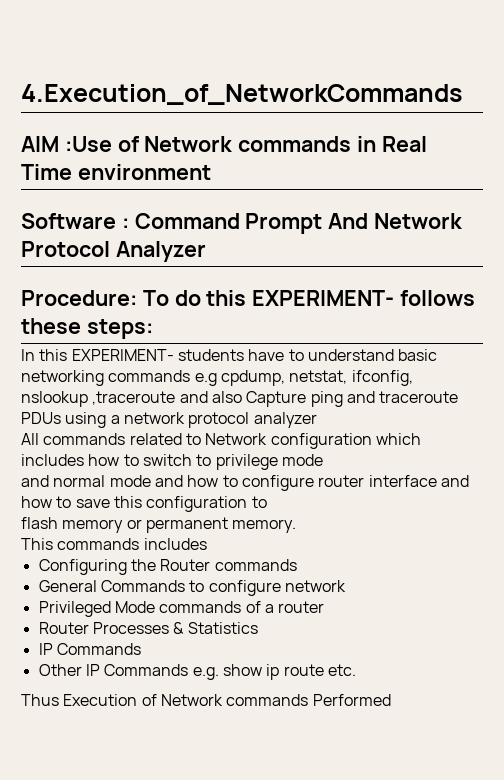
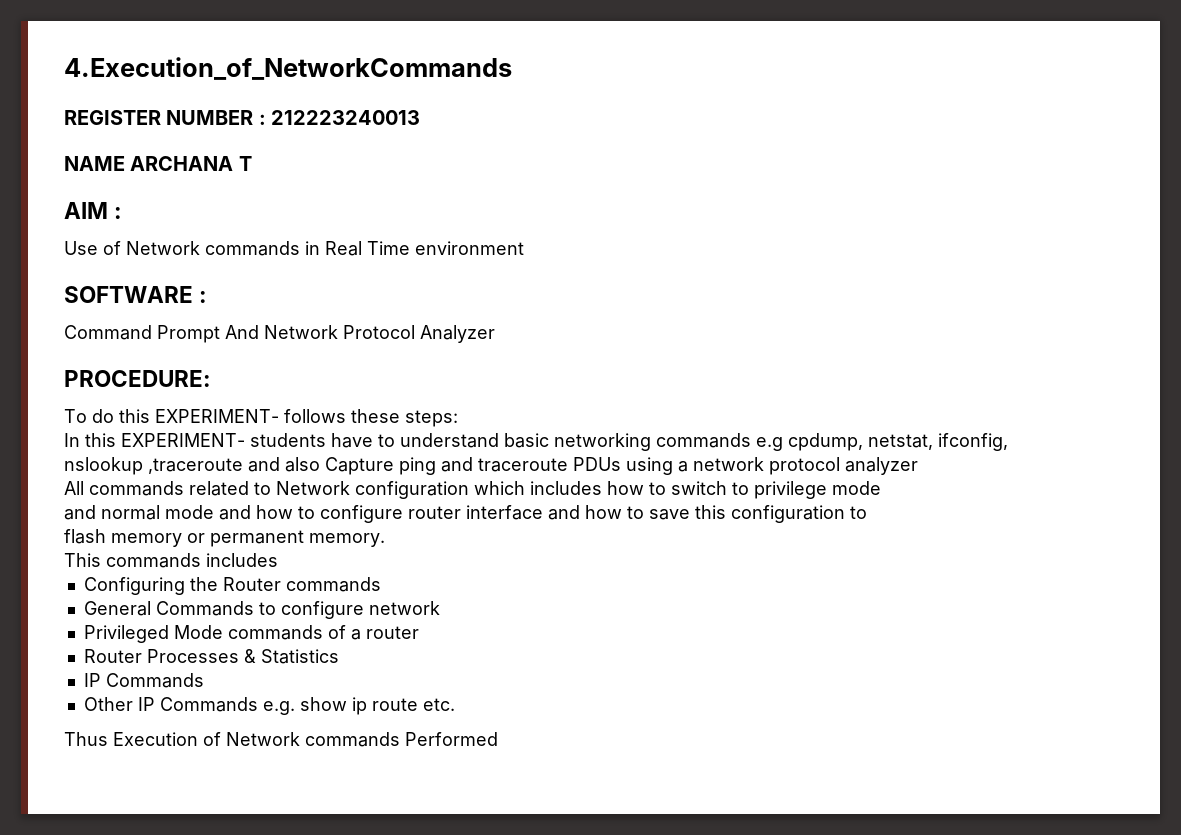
+ REGISTER NUMBER : 212223240013
+ NAME ARCHANA T
- AIM :Use of Network commands in Real Time environment
+ AIM :
+ Use of Network commands in Real Time environment
- Software : Command Prompt And Network Protocol Analyzer
+ SOFTWARE :
+ Command Prompt And Network Protocol Analyzer
- Procedure: To do this EXPERIMENT- follows these steps:
+ PROCEDURE:
+ To do this EXPERIMENT- follows these steps:

